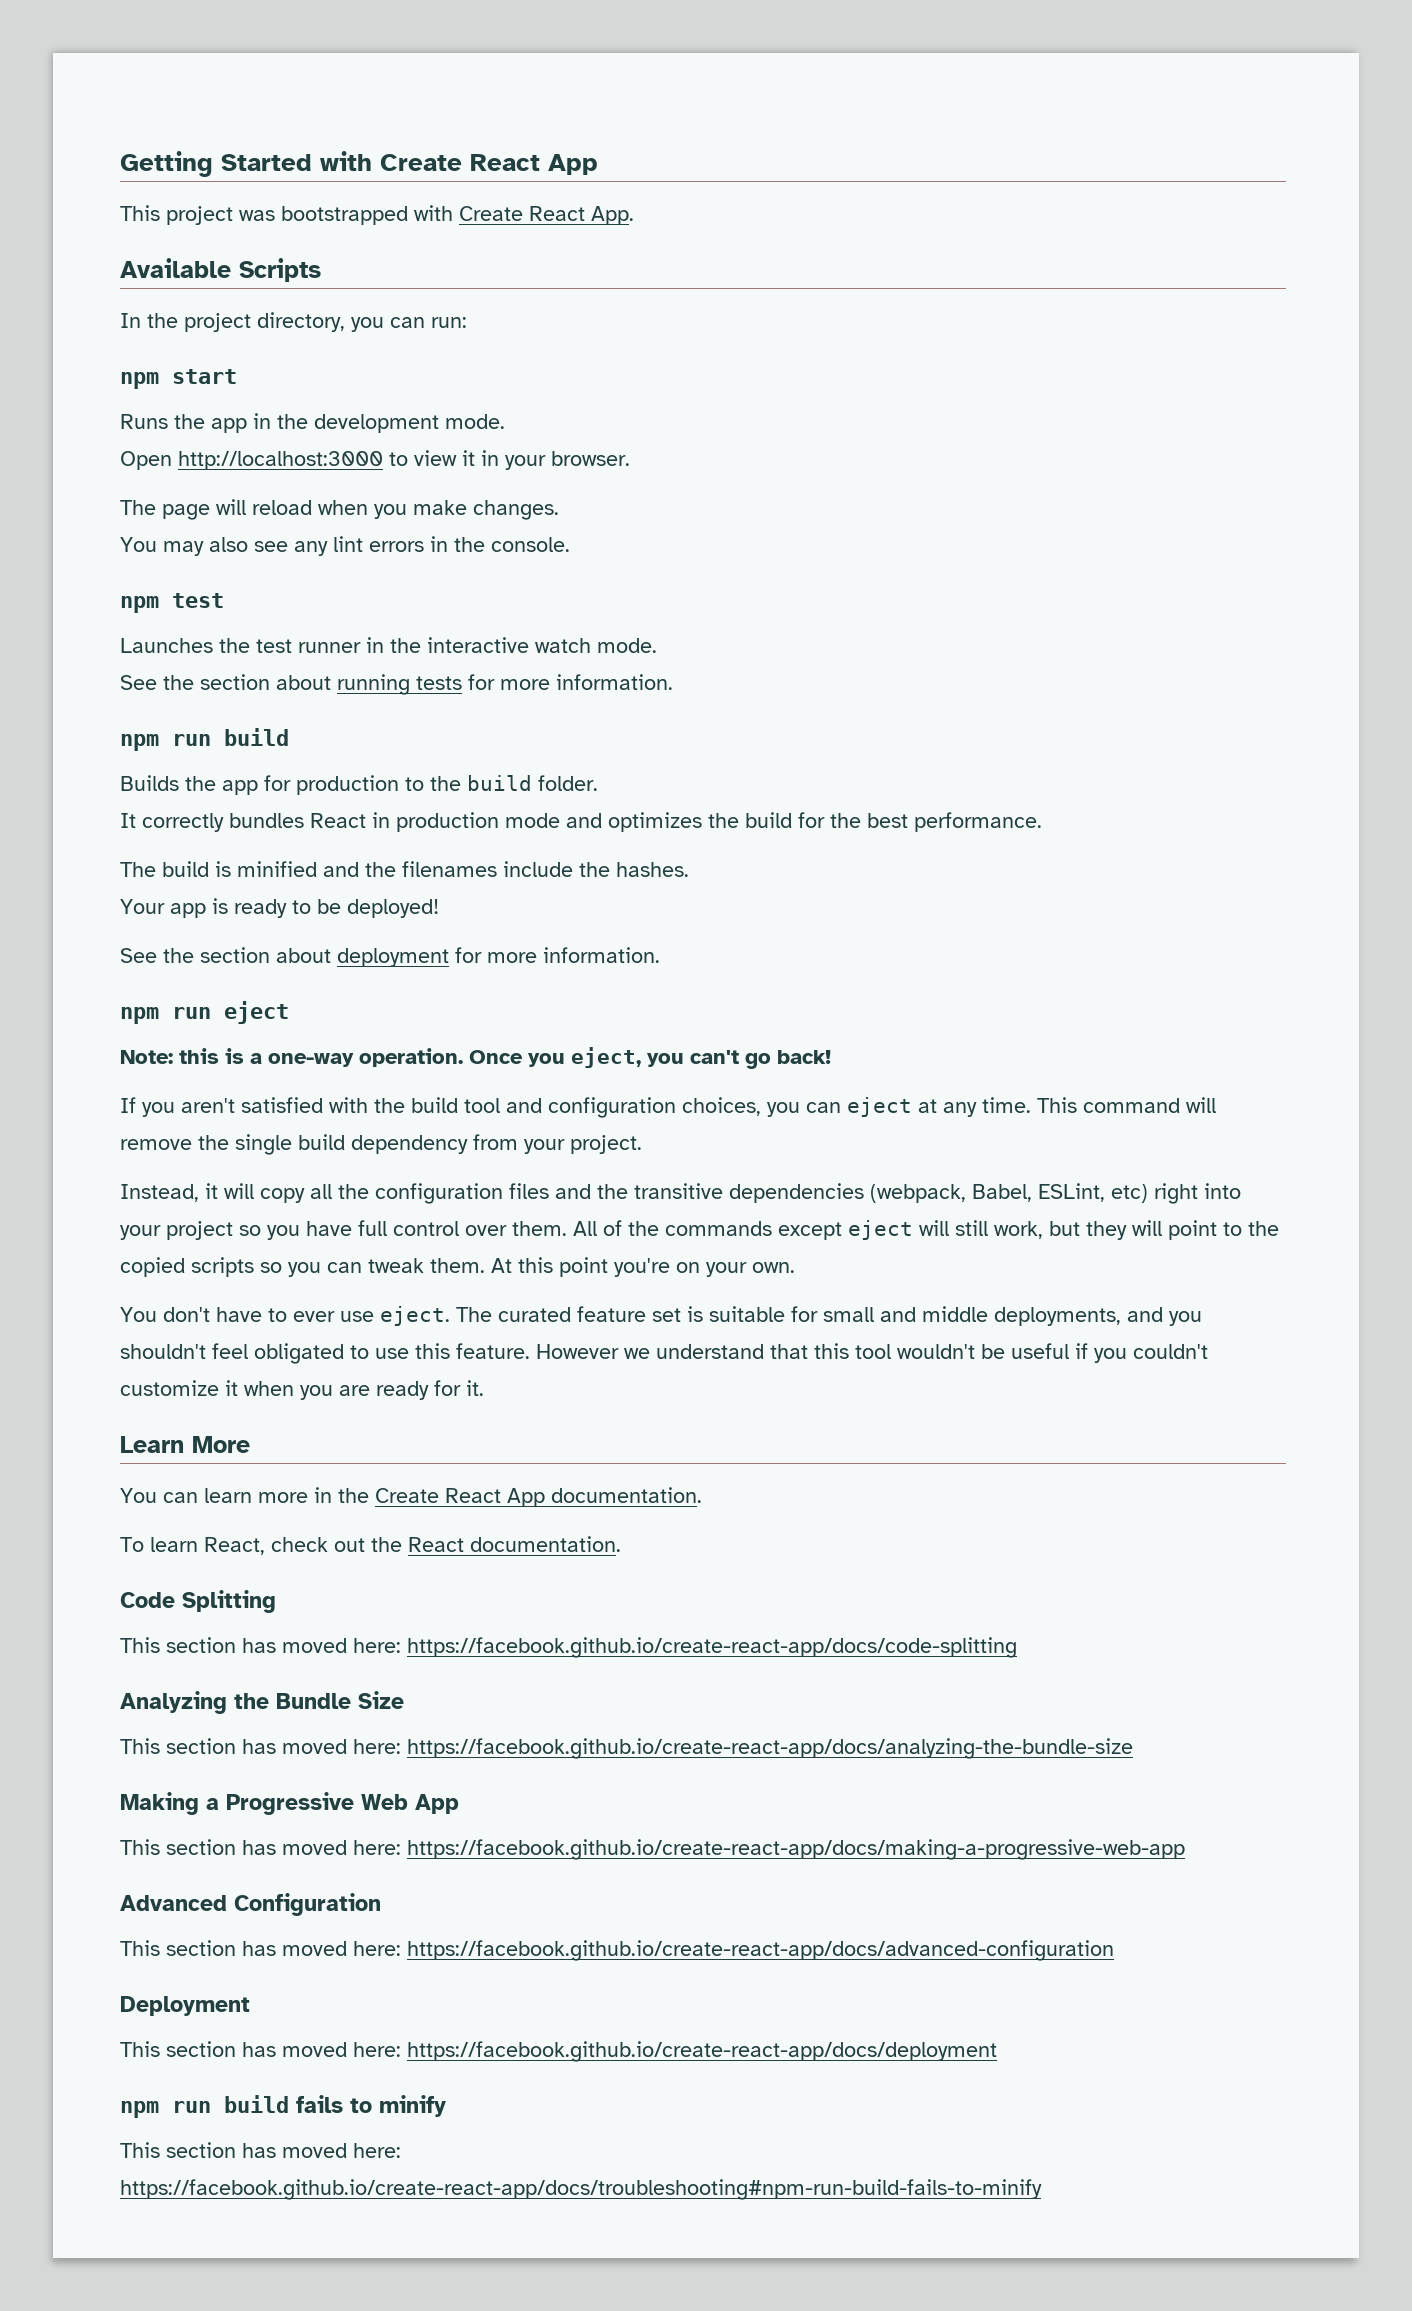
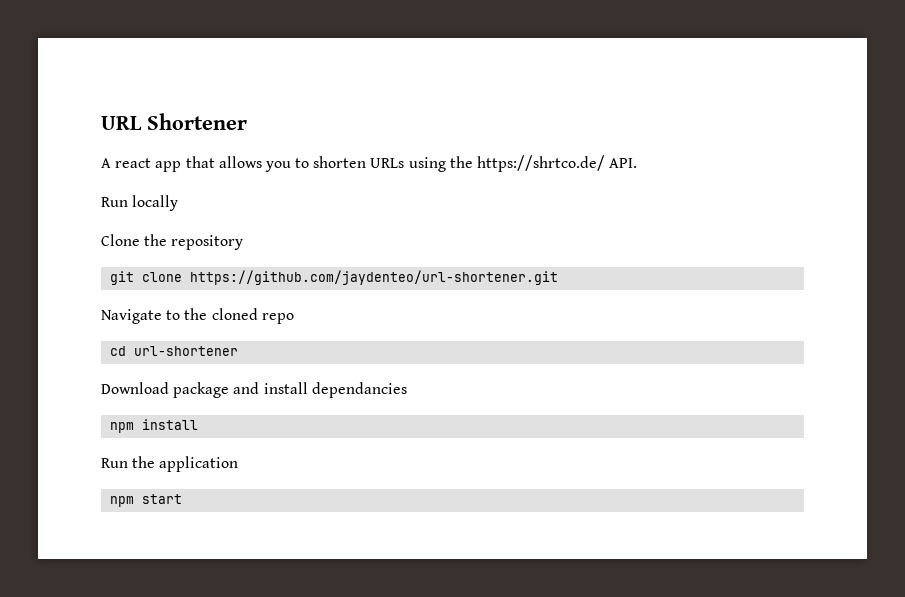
- Getting Started with Create React App
- This project was bootstrapped with Create React App.
- Available Scripts
- In the project directory, you can run:
+ URL Shortener
+ A react app that allows you to shorten URLs using the https://shrtco.de/ API.
+ Run locally
+ Clone the repository
+ git clone https://github.com/jaydenteo/url-shortener.git
+ Navigate to the cloned repo
+ cd url-shortener
+ Download package and install dependancies
+ npm install
+ Run the application
  npm start
- Runs the app in the development mode.
- Open http://localhost:3000 to view it in your browser.
- The page will reload when you make changes.
- You may also see any lint errors in the console.
- npm test
- Launches the test runner in the interactive watch mode.
- See the section about running tests for more information.
- npm run build
- Builds the app for production to the build folder.
- It correctly bundles React in production mode and optimizes the build for the best performance.
- The build is minified and the filenames include the hashes.
- Your app is ready to be deployed!
- See the section about deployment for more information.
- npm run eject
- Note: this is a one-way operation. Once you eject, you can't go back!
- If you aren't satisfied with the build tool and configuration choices, you can eject at any time. This command will remove the single build dependency from your project.
- Instead, it will copy all the configuration files and the transitive dependencies (webpack, Babel, ESLint, etc) right into your project so you have full control over them. All of the commands except eject will still work, but they will point to the copied scripts so you can tweak them. At this point you're on your own.
- You don't have to ever use eject. The curated feature set is suitable for small and middle deployments, and you shouldn't feel obligated to use this feature. However we understand that this tool wouldn't be useful if you couldn't customize it when you are ready for it.
- Learn More
- You can learn more in the Create React App documentation.
- To learn React, check out the React documentation.
- Code Splitting
- This section has moved here: https://facebook.github.io/create-react-app/docs/code-splitting
- Analyzing the Bundle Size
- This section has moved here: https://facebook.github.io/create-react-app/docs/analyzing-the-bundle-size
- Making a Progressive Web App
- This section has moved here: https://facebook.github.io/create-react-app/docs/making-a-progressive-web-app
- Advanced Configuration
- This section has moved here: https://facebook.github.io/create-react-app/docs/advanced-configuration
- Deployment
- This section has moved here: https://facebook.github.io/create-react-app/docs/deployment
- npm run build fails to minify
- This section has moved here: https://facebook.github.io/create-react-app/docs/troubleshooting#npm-run-build-fails-to-minify

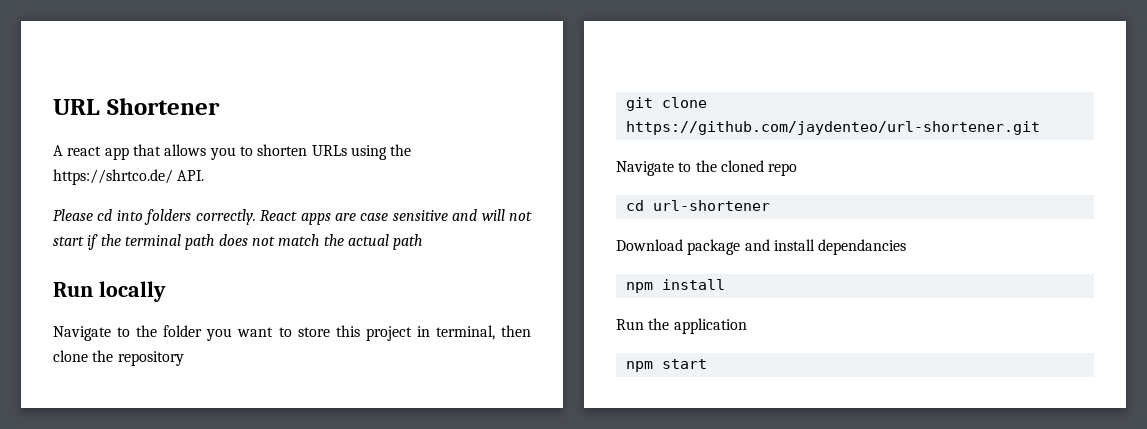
+ Please cd into folders correctly. React apps are case sensitive and will not start if the terminal path does not match the actual path
  Run locally
- Clone the repository
+ Navigate to the folder you want to store this project in terminal, then clone the repository

